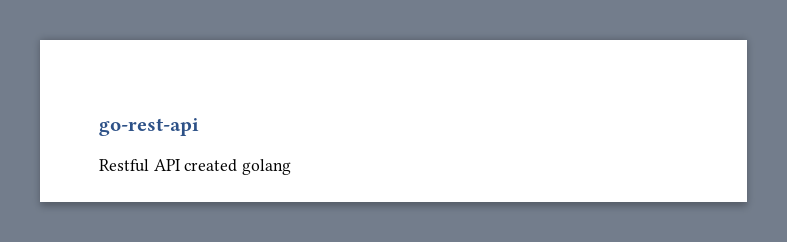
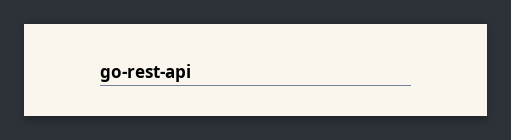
- Restful API created golang

